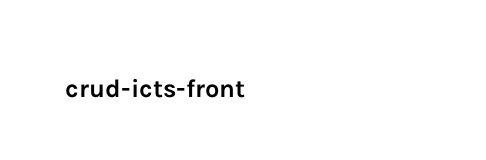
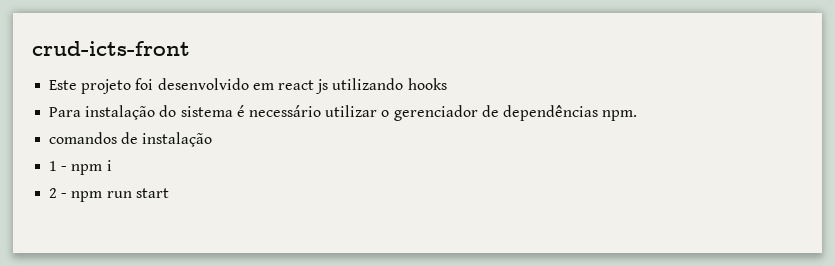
+ Este projeto foi desenvolvido em react js utilizando hooks
+ Para instalação do sistema é necessário utilizar o gerenciador de dependências npm.
+ comandos de instalação
+ 1 - npm i
+ 2 - npm run start

